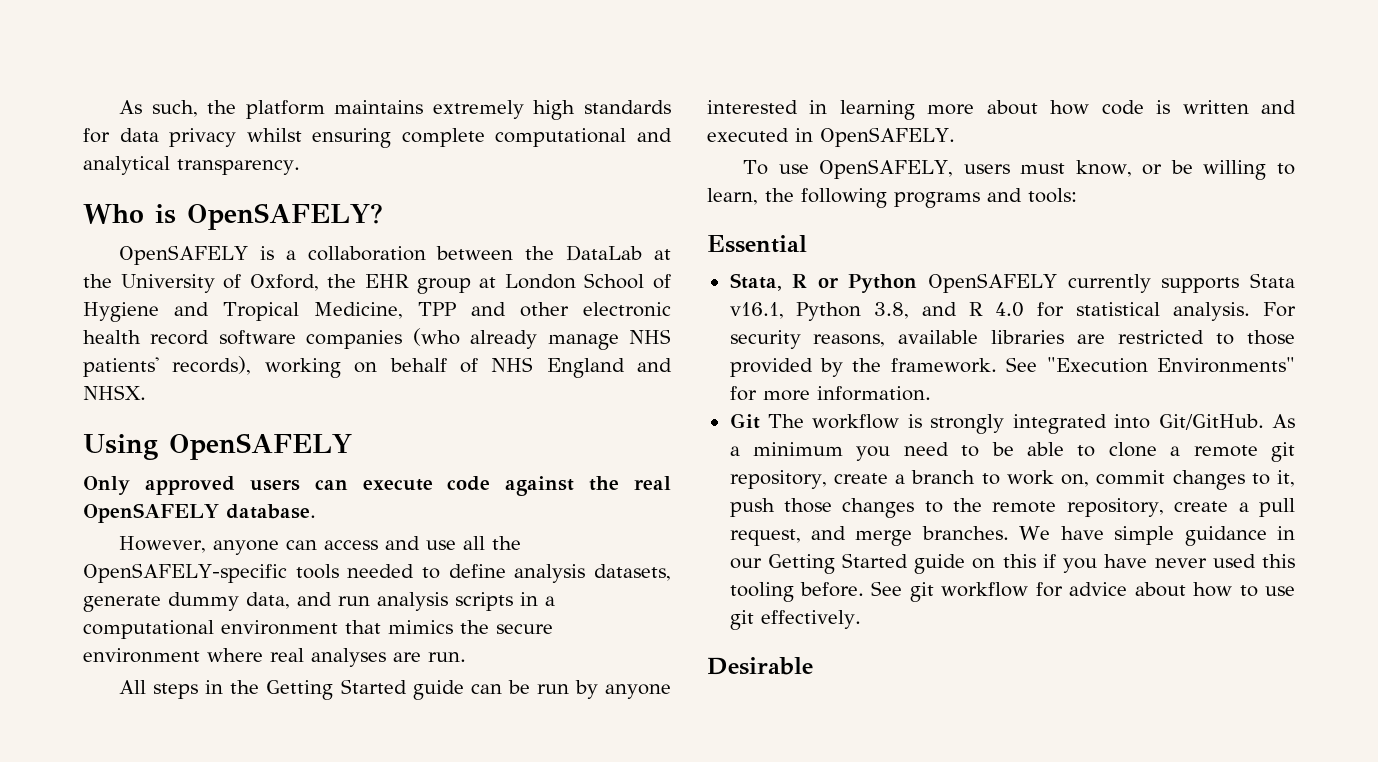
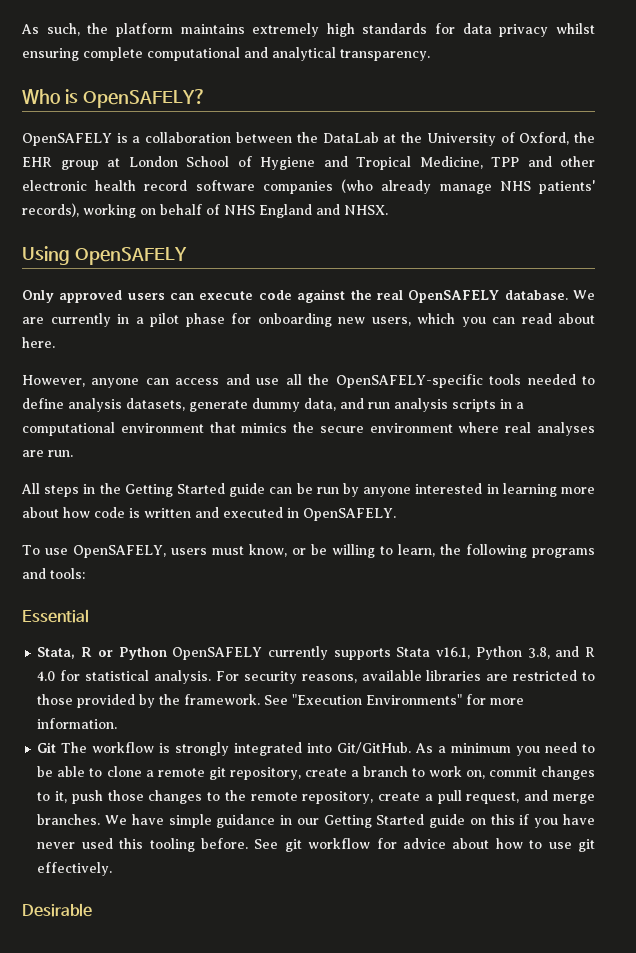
+ We are currently in a pilot phase for onboarding new users, which you can read about here.

